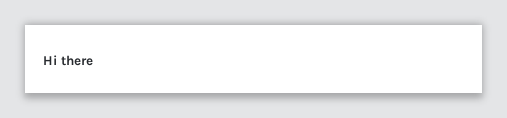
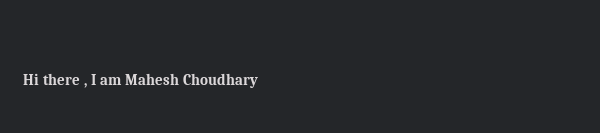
- Hi there
+ Hi there , I am Mahesh Choudhary

